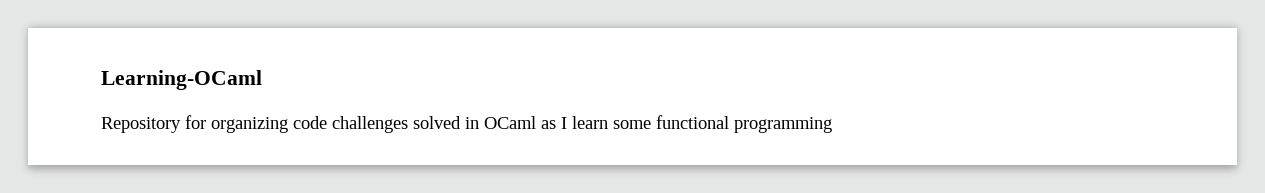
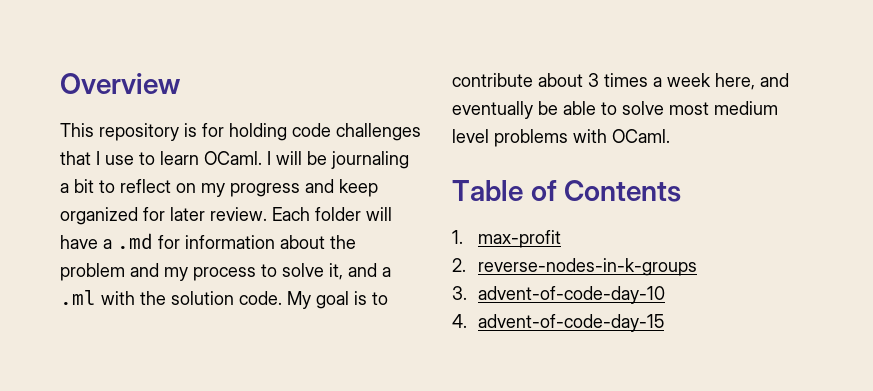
- Learning-OCaml
- Repository for organizing code challenges solved in OCaml as I learn some functional programming
+ Overview
+ This repository is for holding code challenges that I use to learn OCaml. I will be journaling a bit to reflect on my progress and keep organized for later review. Each folder will have a .md for information about the problem and my process to solve it, and a .ml with the solution code. My goal is to contribute about 3 times a week here, and eventually be able to solve most medium level problems with OCaml.
+ Table of Contents
+ 1. max-profit
+ 2. reverse-nodes-in-k-groups
+ 3. advent-of-code-day-10
+ 4. advent-of-code-day-15

